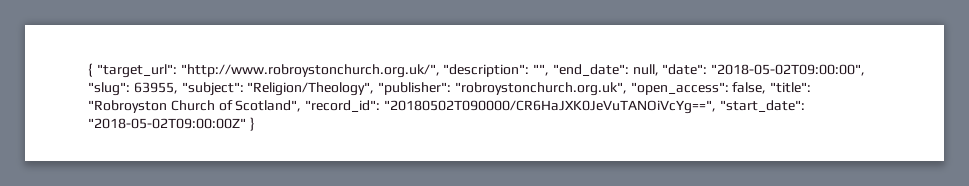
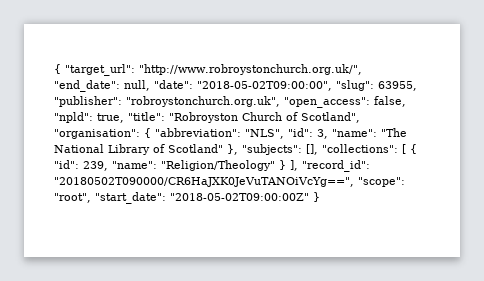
- { "target_url": "http://www.robroystonchurch.org.uk/", "description": "", "end_date": null, "date": "2018-05-02T09:00:00", "slug": 63955, "subject": "Religion/Theology", "publisher": "robroystonchurch.org.uk", "open_access": false, "title": "Robroyston Church of Scotland", "record_id": "20180502T090000/CR6HaJXK0JeVuTANOiVcYg==", "start_date": "2018-05-02T09:00:00Z" }
+ { "target_url": "http://www.robroystonchurch.org.uk/", "end_date": null, "date": "2018-05-02T09:00:00", "slug": 63955, "publisher": "robroystonchurch.org.uk", "open_access": false, "npld": true, "title": "Robroyston Church of Scotland", "organisation": { "abbreviation": "NLS", "id": 3, "name": "The National Library of Scotland" }, "subjects": [], "collections": [ { "id": 239, "name": "Religion/Theology" } ], "record_id": "20180502T090000/CR6HaJXK0JeVuTANOiVcYg==", "scope": "root", "start_date": "2018-05-02T09:00:00Z" }

